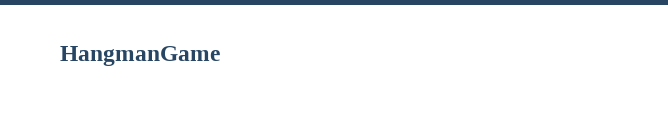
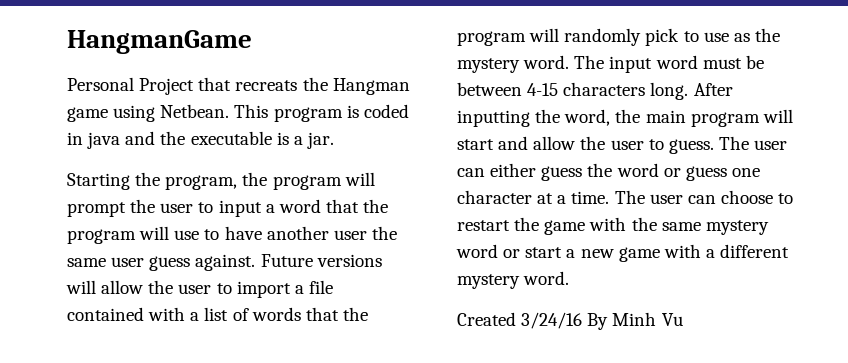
+ Personal Project that recreats the Hangman game using Netbean. This program is coded in java and the executable is a jar.
+ Starting the program, the program will prompt the user to input a word that the program will use to have another user the same user guess against. Future versions will allow the user to import a file contained with a list of words that the program will randomly pick to use as the mystery word. The input word must be between 4-15 characters long. After inputting the word, the main program will start and allow the user to guess. The user can either guess the word or guess one character at a time. The user can choose to restart the game with the same mystery word or start a new game with a different mystery word.
+ Created 3/24/16 By Minh Vu

